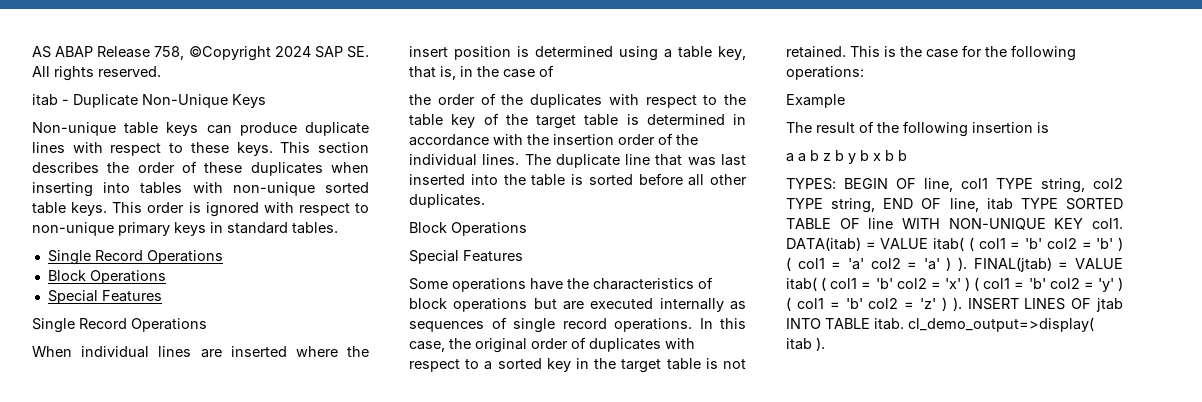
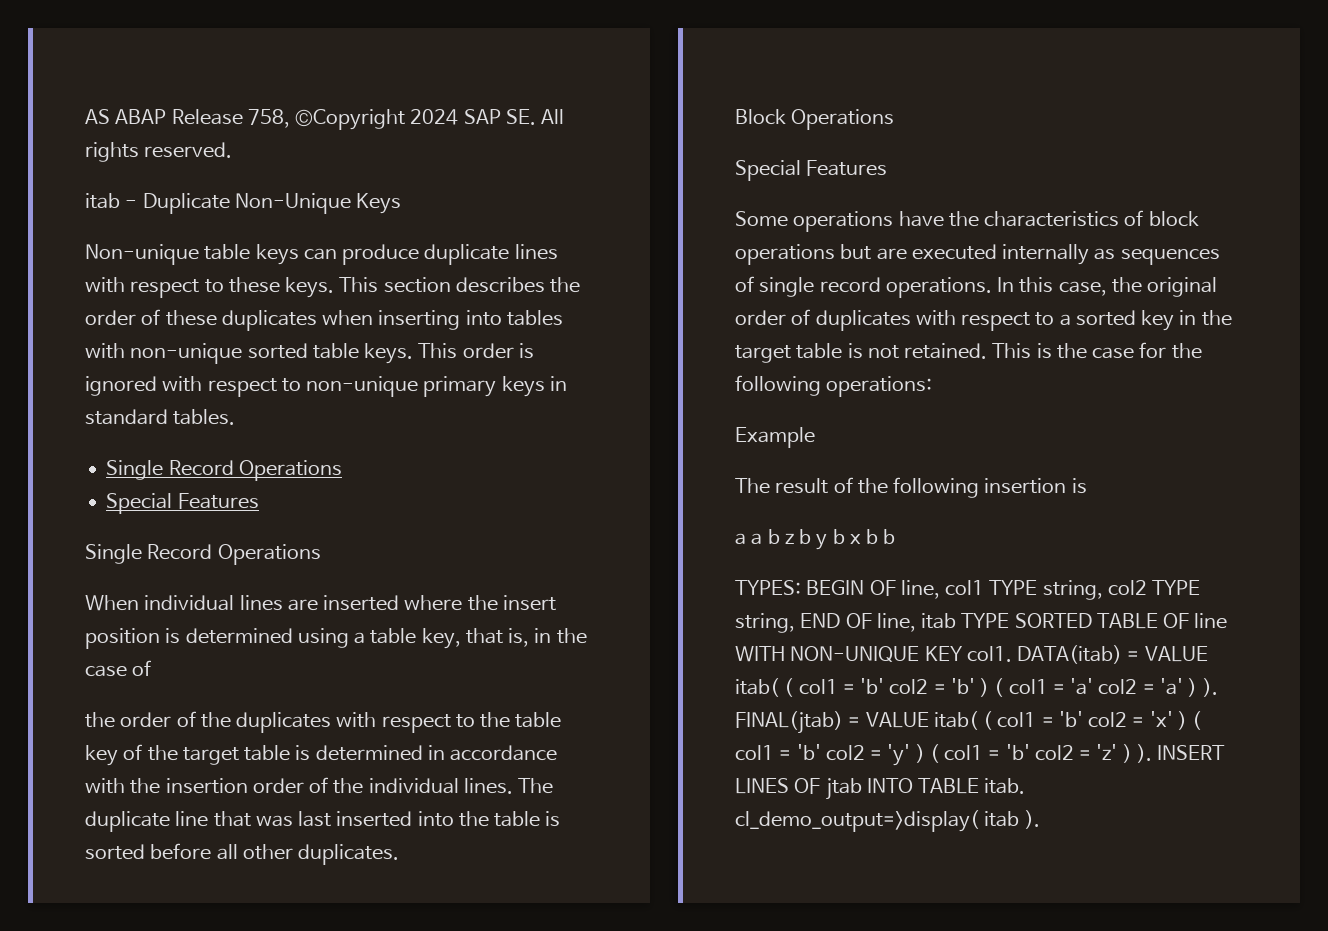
  This order is ignored with respect to non-unique primary keys in standard tables.
  Single Record Operations
- Block Operations

